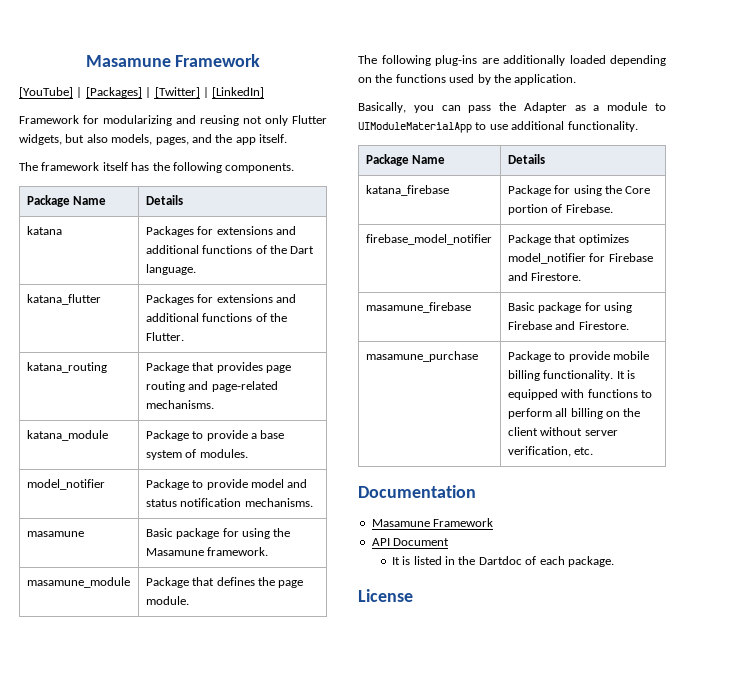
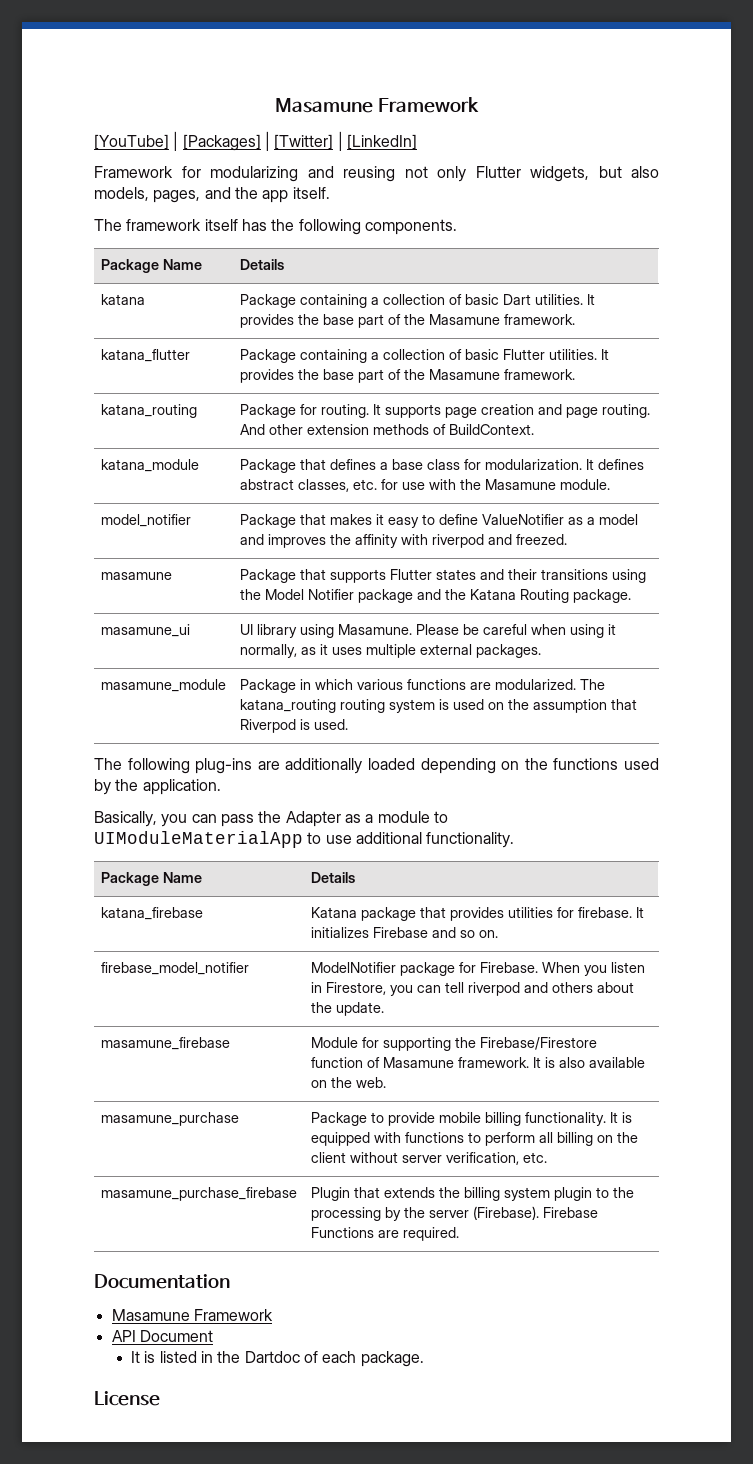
- katana | Packages for extensions and additional functions of the Dart language.
- katana_flutter | Packages for extensions and additional functions of the Flutter.
- katana_routing | Package that provides page routing and page-related mechanisms.
- katana_module | Package to provide a base system of modules.
- model_notifier | Package to provide model and status notification mechanisms.
- masamune | Basic package for using the Masamune framework.
- masamune_module | Package that defines the page module.
+ katana | Package containing a collection of basic Dart utilities. It provides the base part of the Masamune framework.
+ katana_flutter | Package containing a collection of basic Flutter utilities. It provides the base part of the Masamune framework.
+ katana_routing | Package for routing. It supports page creation and page routing. And other extension methods of BuildContext.
+ katana_module | Package that defines a base class for modularization. It defines abstract classes, etc. for use with the Masamune module.
+ model_notifier | Package that makes it easy to define ValueNotifier as a model and improves the affinity with riverpod and freezed.
+ masamune | Package that supports Flutter states and their transitions using the Model Notifier package and the Katana Routing package.
+ masamune_ui | UI library using Masamune. Please be careful when using it normally, as it uses multiple external packages.
+ masamune_module | Package in which various functions are modularized. The katana_routing routing system is used on the assumption that Riverpod is used.
- katana_firebase | Package for using the Core portion of Firebase.
- firebase_model_notifier | Package that optimizes model_notifier for Firebase and Firestore.
- masamune_firebase | Basic package for using Firebase and Firestore.
+ katana_firebase | Katana package that provides utilities for firebase. It initializes Firebase and so on.
+ firebase_model_notifier | ModelNotifier package for Firebase. When you listen in Firestore, you can tell riverpod and others about the update.
+ masamune_firebase | Module for supporting the Firebase/Firestore function of Masamune framework. It is also available on the web.
+ masamune_purchase_firebase | Plugin that extends the billing system plugin to the processing by the server (Firebase). Firebase Functions are required.

